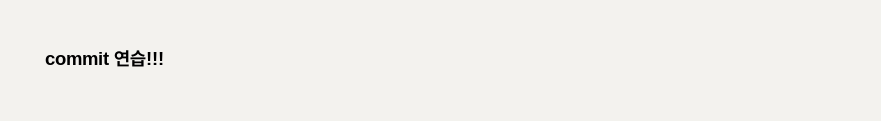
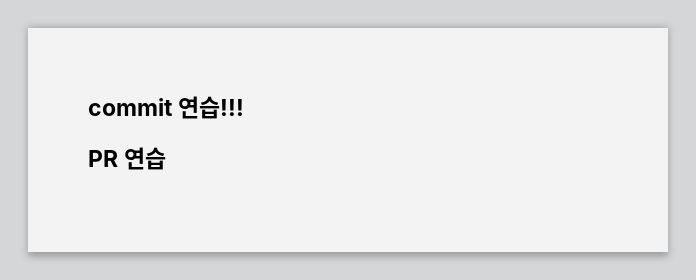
+ PR 연습

